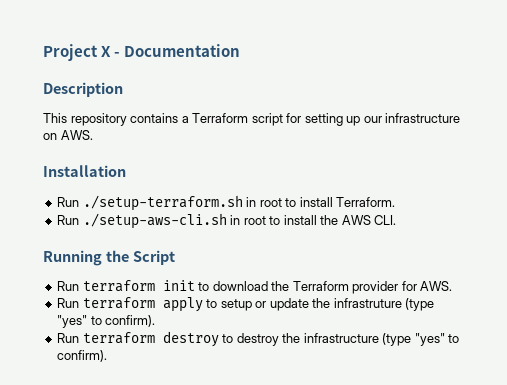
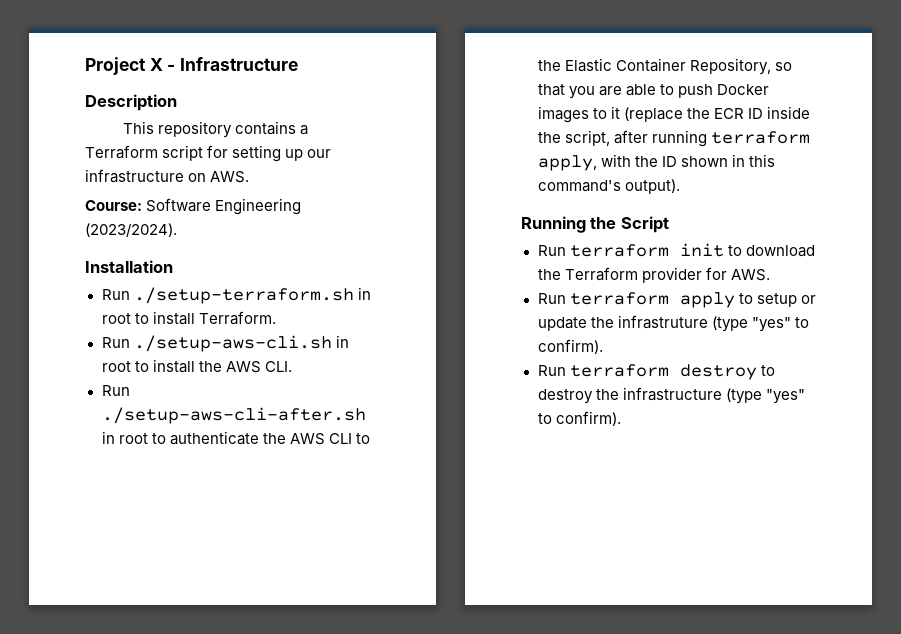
- Project X - Documentation
+ Project X - Infrastructure
+ Course: Software Engineering (2023/2024).
+ Run ./setup-aws-cli-after.sh in root to authenticate the AWS CLI to the Elastic Container Repository, so that you are able to push Docker images to it (replace the ECR ID inside the script, after running terraform apply, with the ID shown in this command's output).

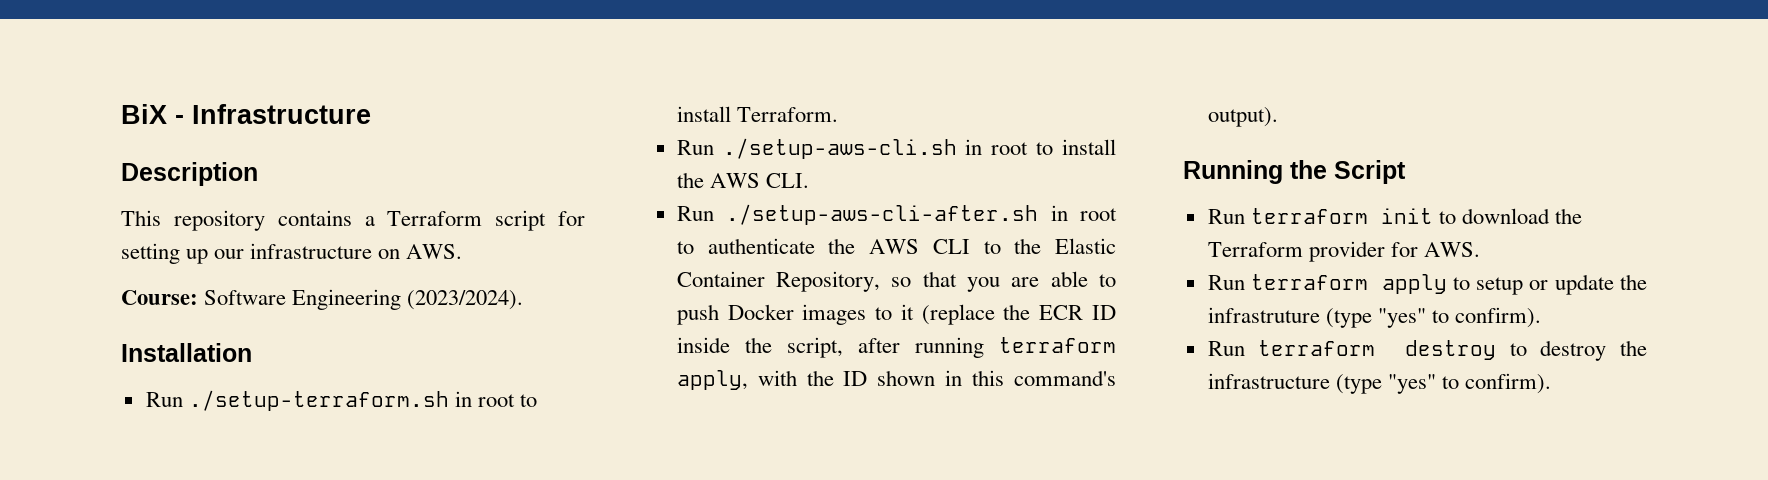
- Project X - Infrastructure
+ BiX - Infrastructure

